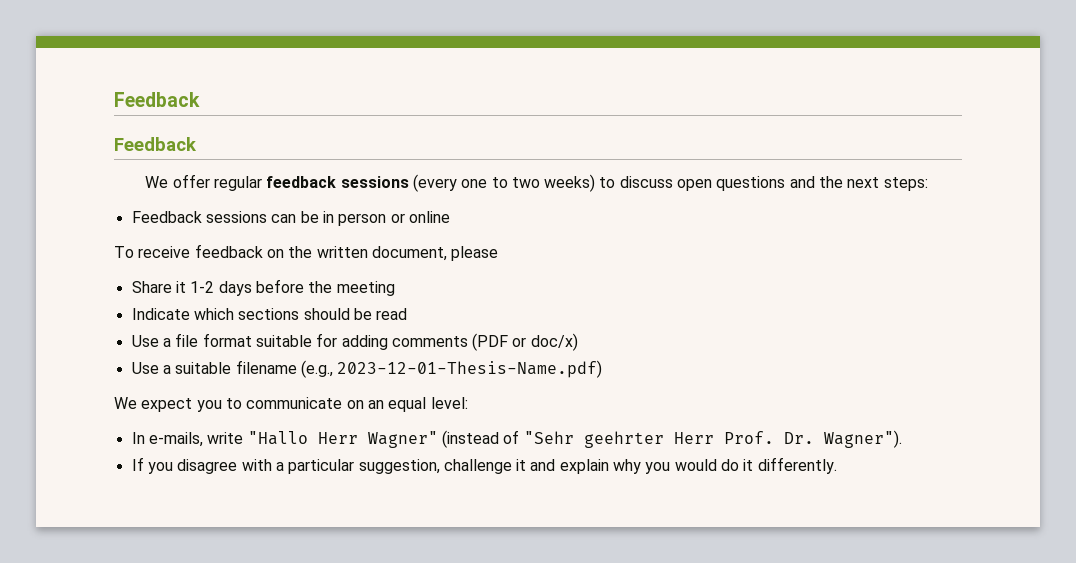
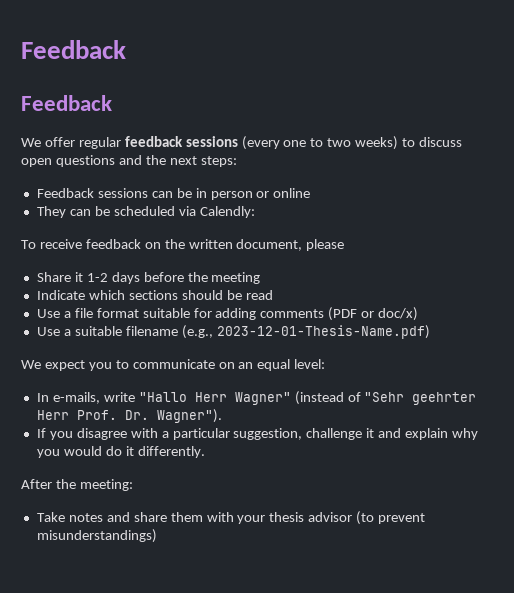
+ They can be scheduled via Calendly:
+ After the meeting:
+ Take notes and share them with your thesis advisor (to prevent misunderstandings)

